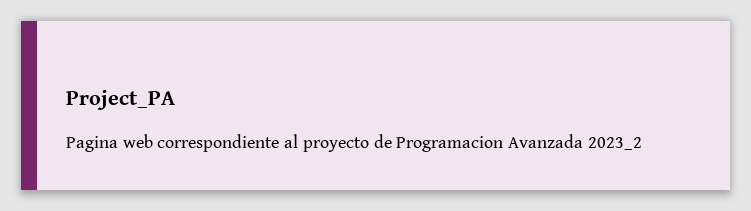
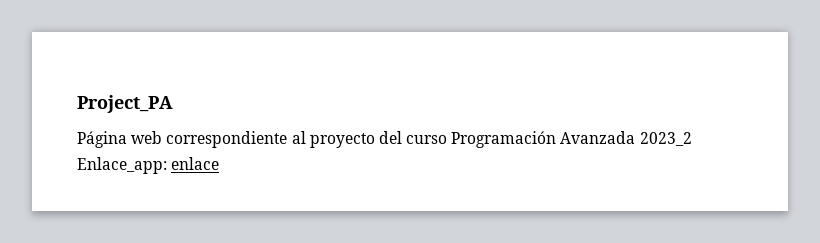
- Pagina web correspondiente al proyecto de Programacion Avanzada 2023_2
+ Página web correspondiente al proyecto del curso Programación Avanzada 2023_2
+ Enlace_app: enlace

